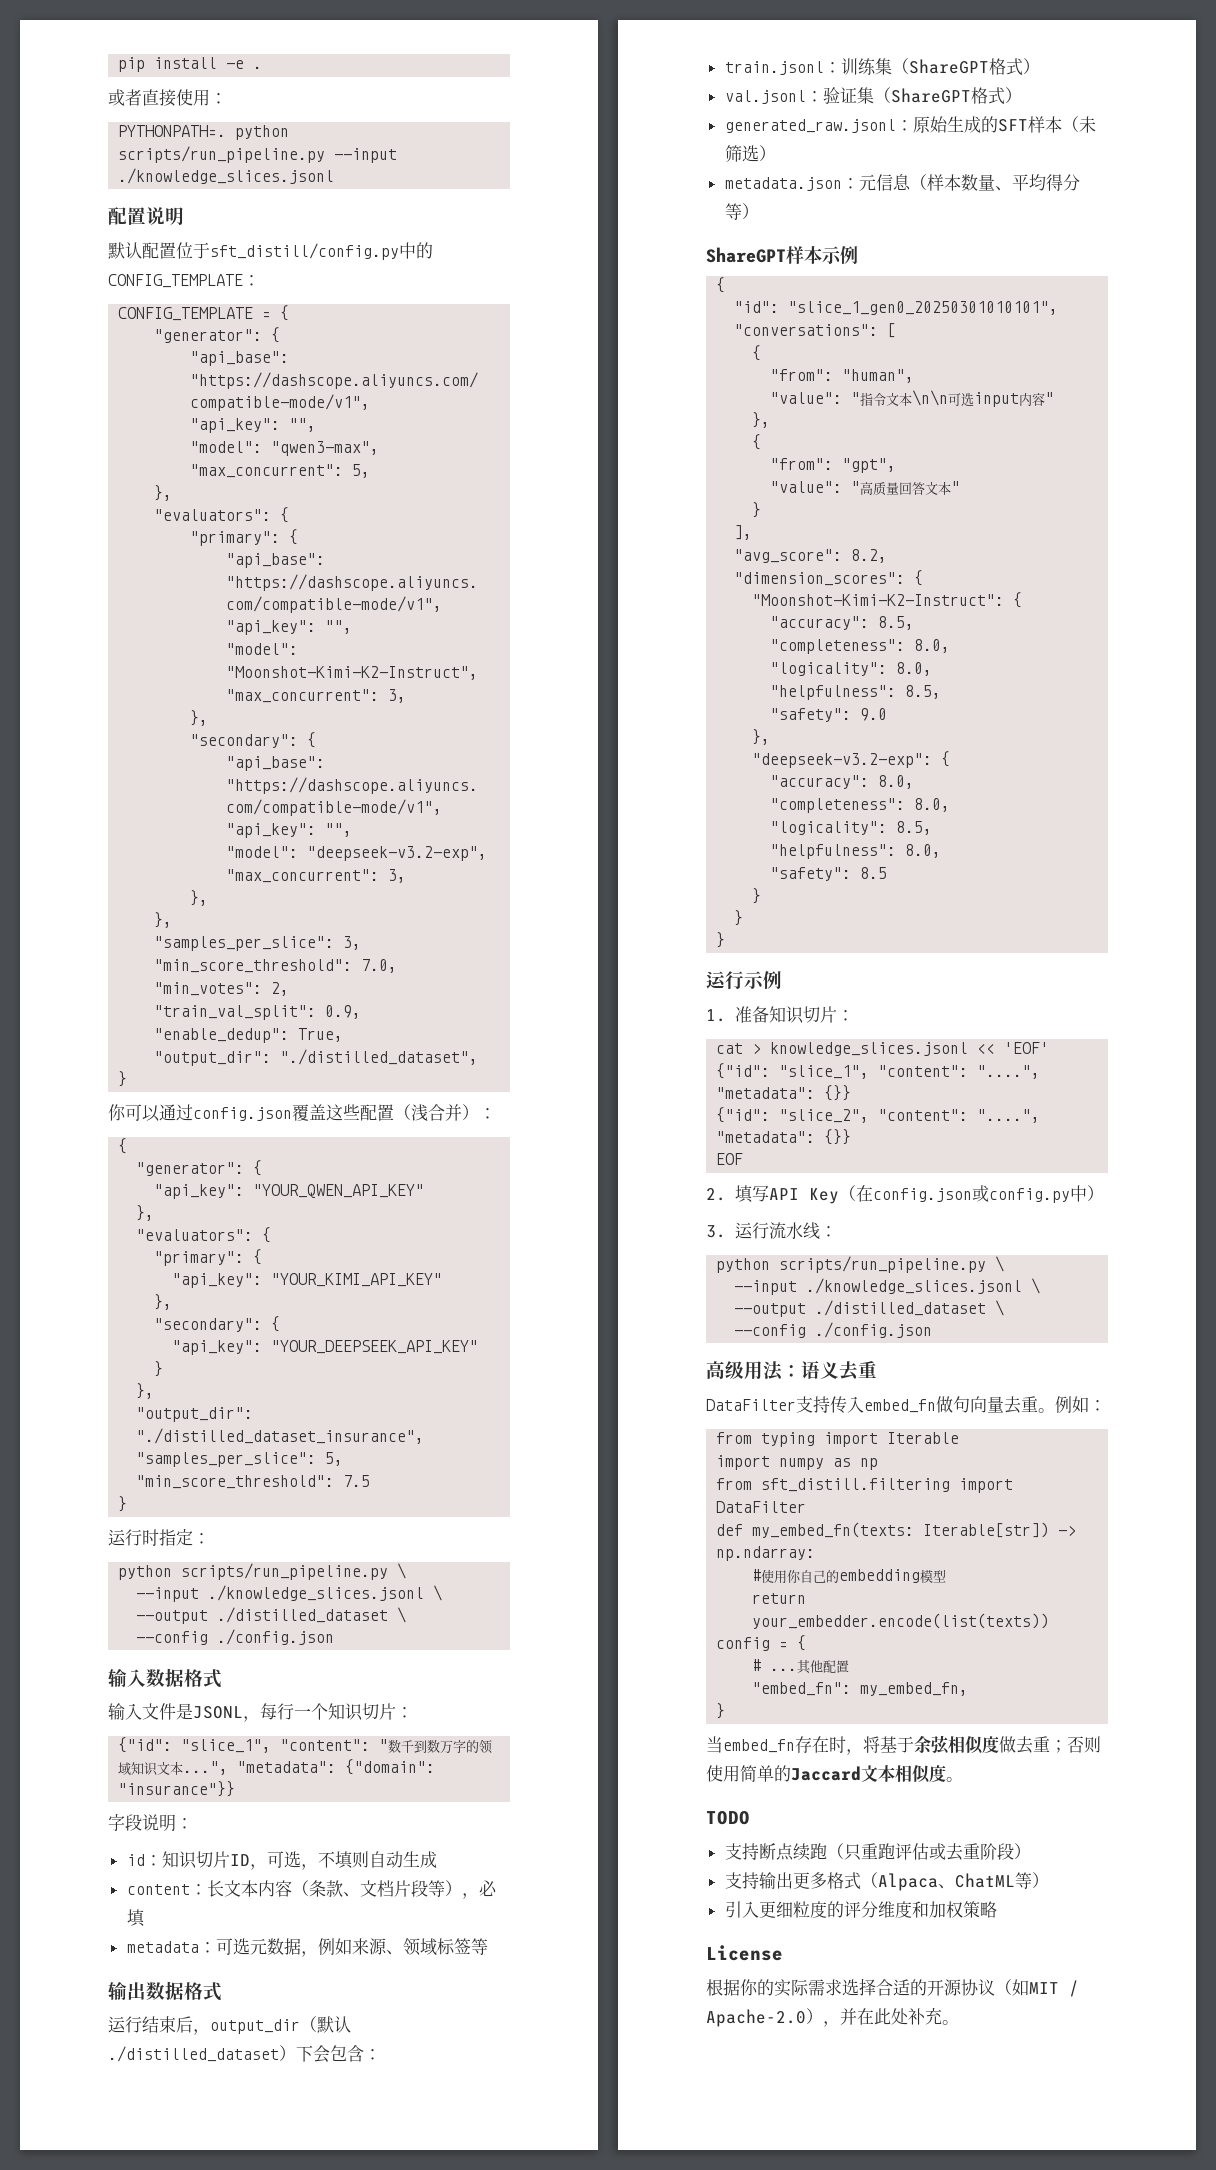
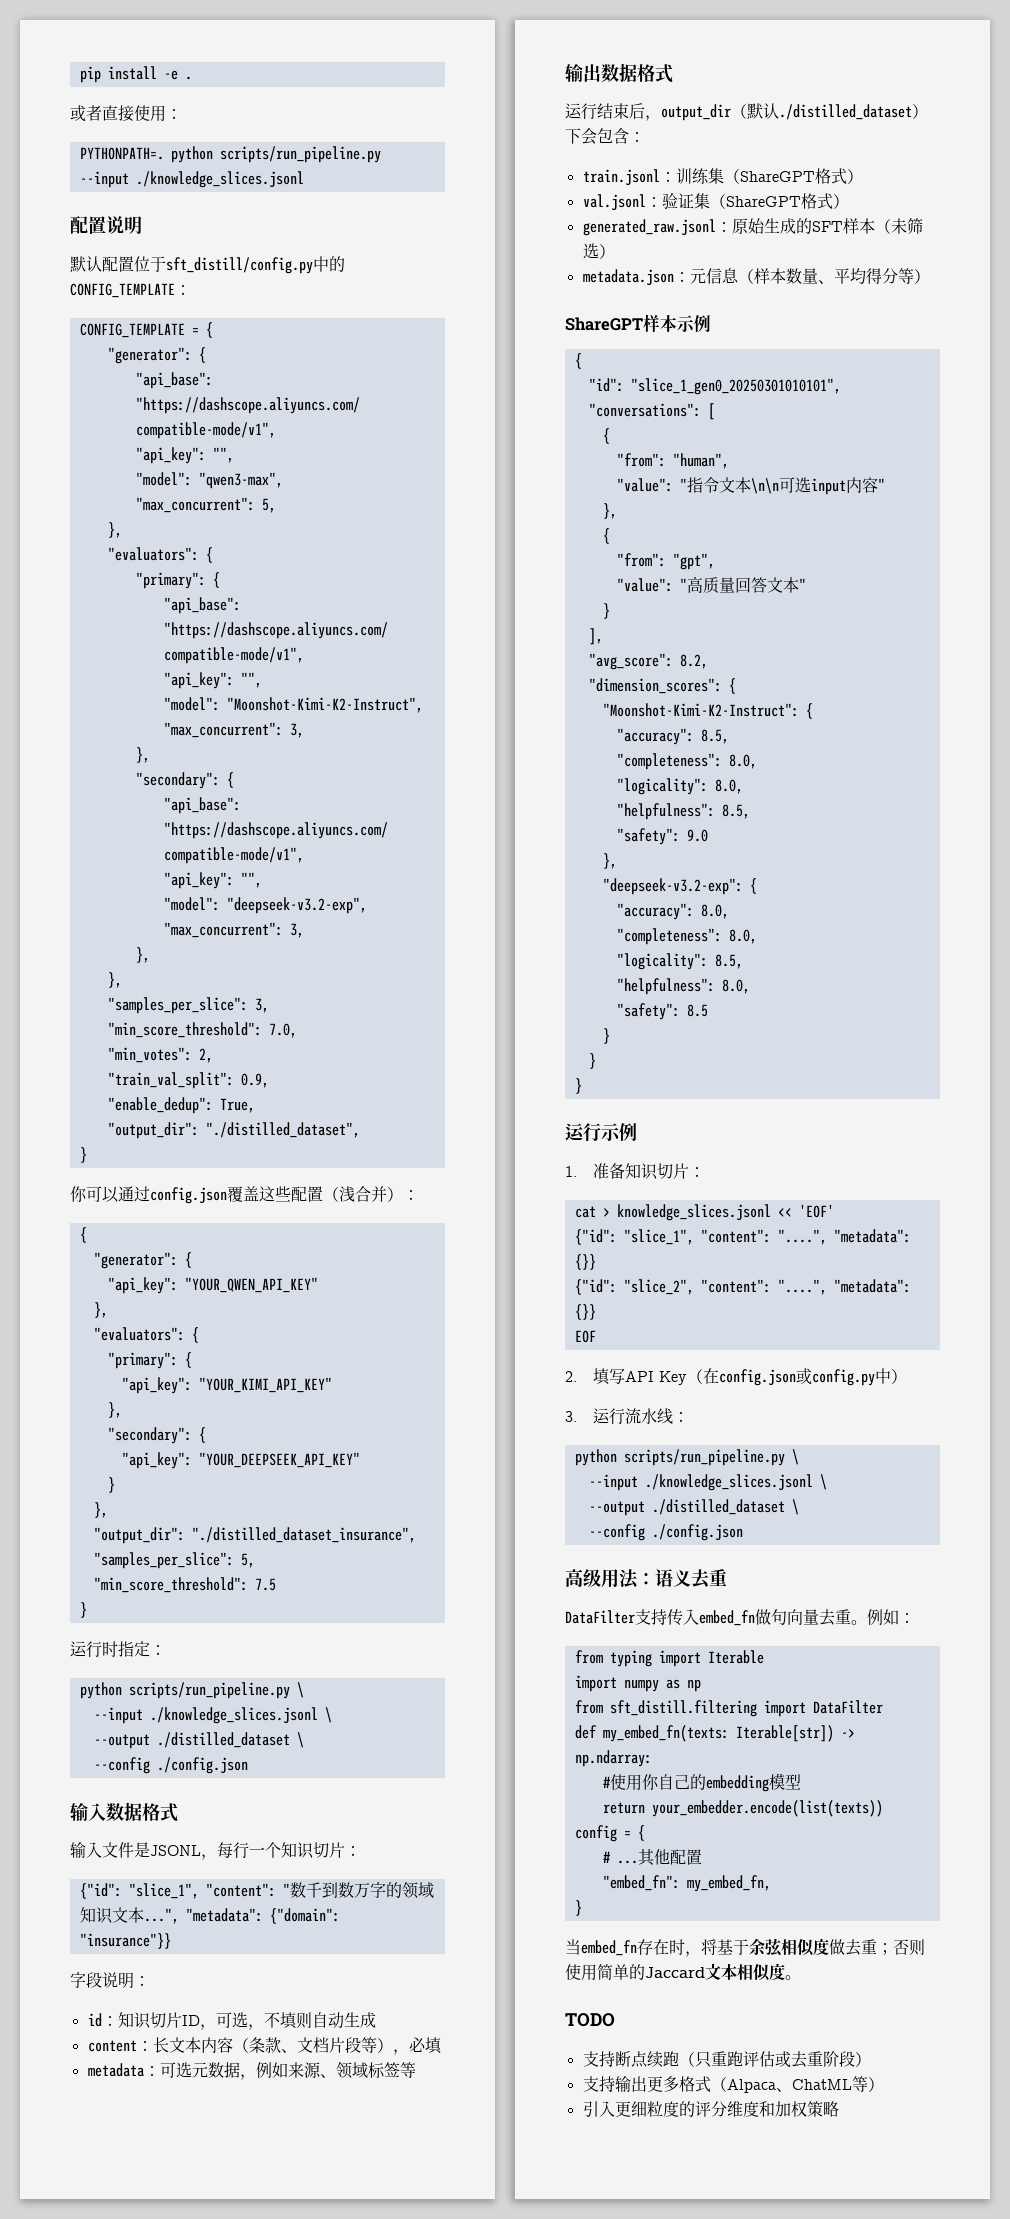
- License
- 根据你的实际需求选择合适的开源协议（如MIT / Apache-2.0），并在此处补充。

